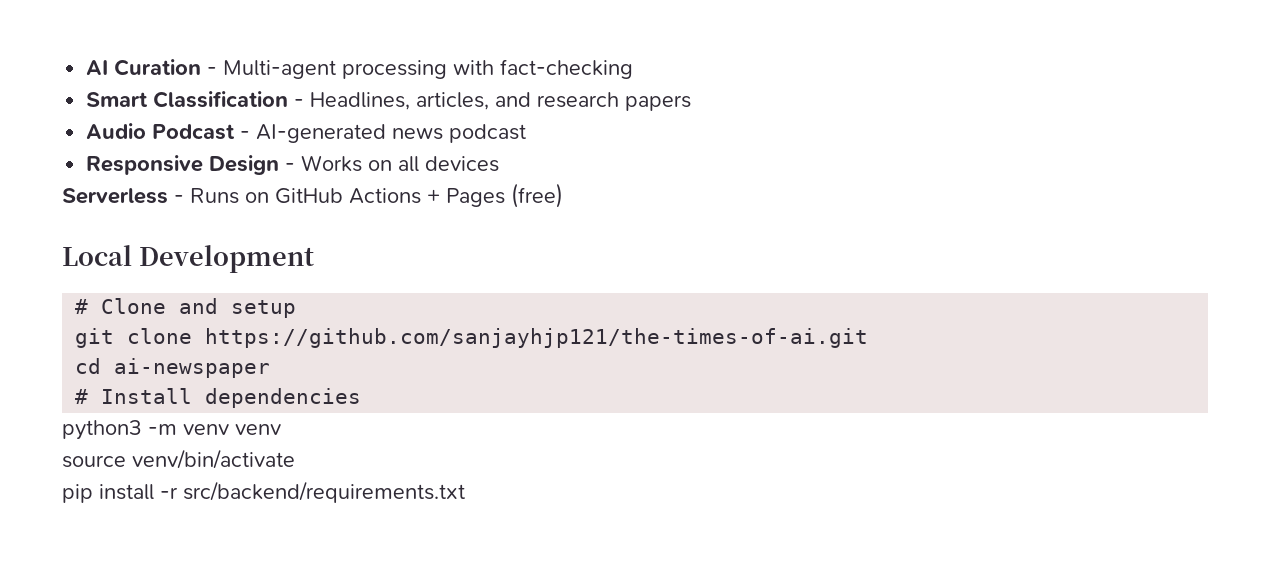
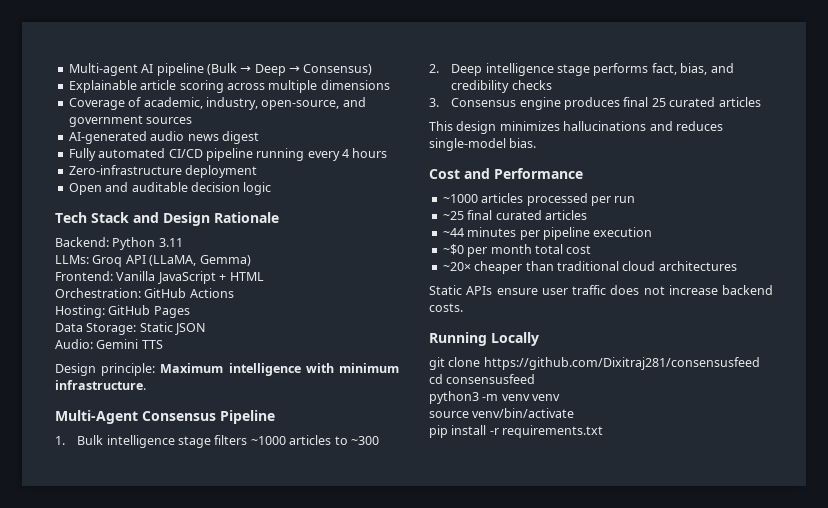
- AI Curation - Multi-agent processing with fact-checking
- Smart Classification - Headlines, articles, and research papers
- Audio Podcast - AI-generated news podcast
- Responsive Design - Works on all devices
- Serverless - Runs on GitHub Actions + Pages (free)
- Local Development
- # Clone and setup
- git clone https://github.com/sanjayhjp121/the-times-of-ai.git
- cd ai-newspaper
- # Install dependencies
+ Multi-agent AI pipeline (Bulk → Deep → Consensus)
+ Explainable article scoring across multiple dimensions
+ Coverage of academic, industry, open-source, and government sources
+ AI-generated audio news digest
+ Fully automated CI/CD pipeline running every 4 hours
+ Zero-infrastructure deployment
+ Open and auditable decision logic
+ Tech Stack and Design Rationale
+ Backend: Python 3.11
+ LLMs: Groq API (LLaMA, Gemma)
+ Frontend: Vanilla JavaScript + HTML
+ Orchestration: GitHub Actions
+ Hosting: GitHub Pages
+ Data Storage: Static JSON
+ Audio: Gemini TTS
+ Design principle: Maximum intelligence with minimum infrastructure.
+ Multi-Agent Consensus Pipeline
+ 1. Bulk intelligence stage filters ~1000 articles to ~300
+ 2. Deep intelligence stage performs fact, bias, and credibility checks
+ 3. Consensus engine produces final 25 curated articles
+ This design minimizes hallucinations and reduces single-model bias.
+ Cost and Performance
+ ~1000 articles processed per run
+ ~25 final curated articles
+ ~44 minutes per pipeline execution
+ ~$0 per month total cost
+ ~20× cheaper than traditional cloud architectures
+ Static APIs ensure user traffic does not increase backend costs.
+ Running Locally
+ git clone https://github.com/Dixitraj281/consensusfeed cd consensusfeed
- pip install -r src/backend/requirements.txt
+ pip install -r requirements.txt

